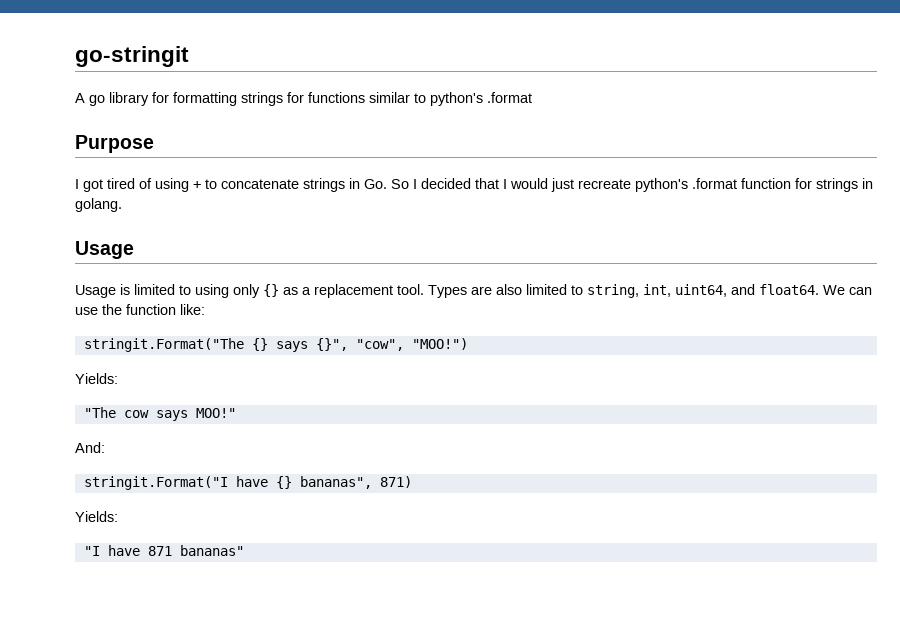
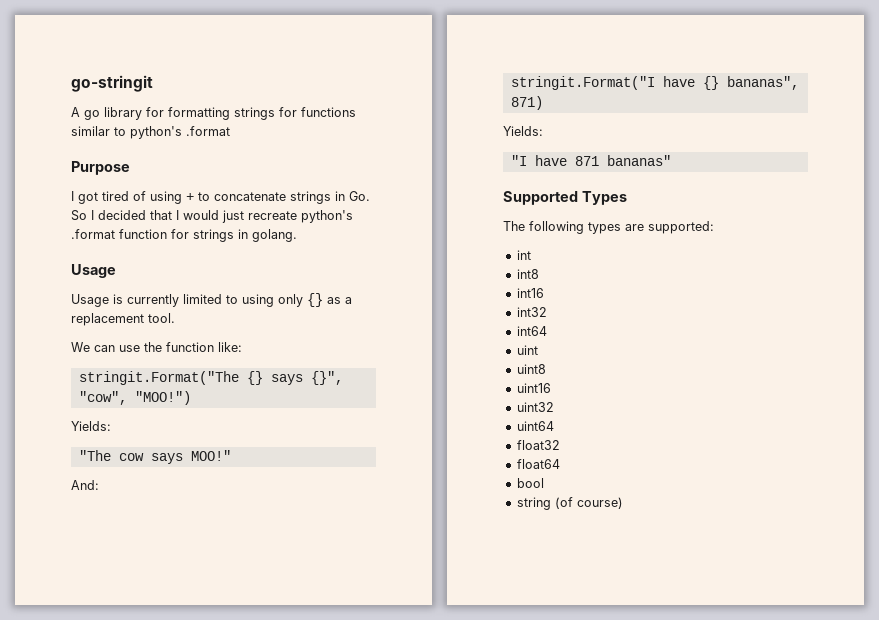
- Usage is limited to using only {} as a replacement tool. Types are also limited to string, int, uint64, and float64. We can use the function like:
+ Usage is currently limited to using only {} as a replacement tool.
+ We can use the function like:
+ Supported Types
+ The following types are supported:
+ int
+ int8
+ int16
+ int32
+ int64
+ uint
+ uint8
+ uint16
+ uint32
+ uint64
+ float32
+ float64
+ bool
+ string (of course)

